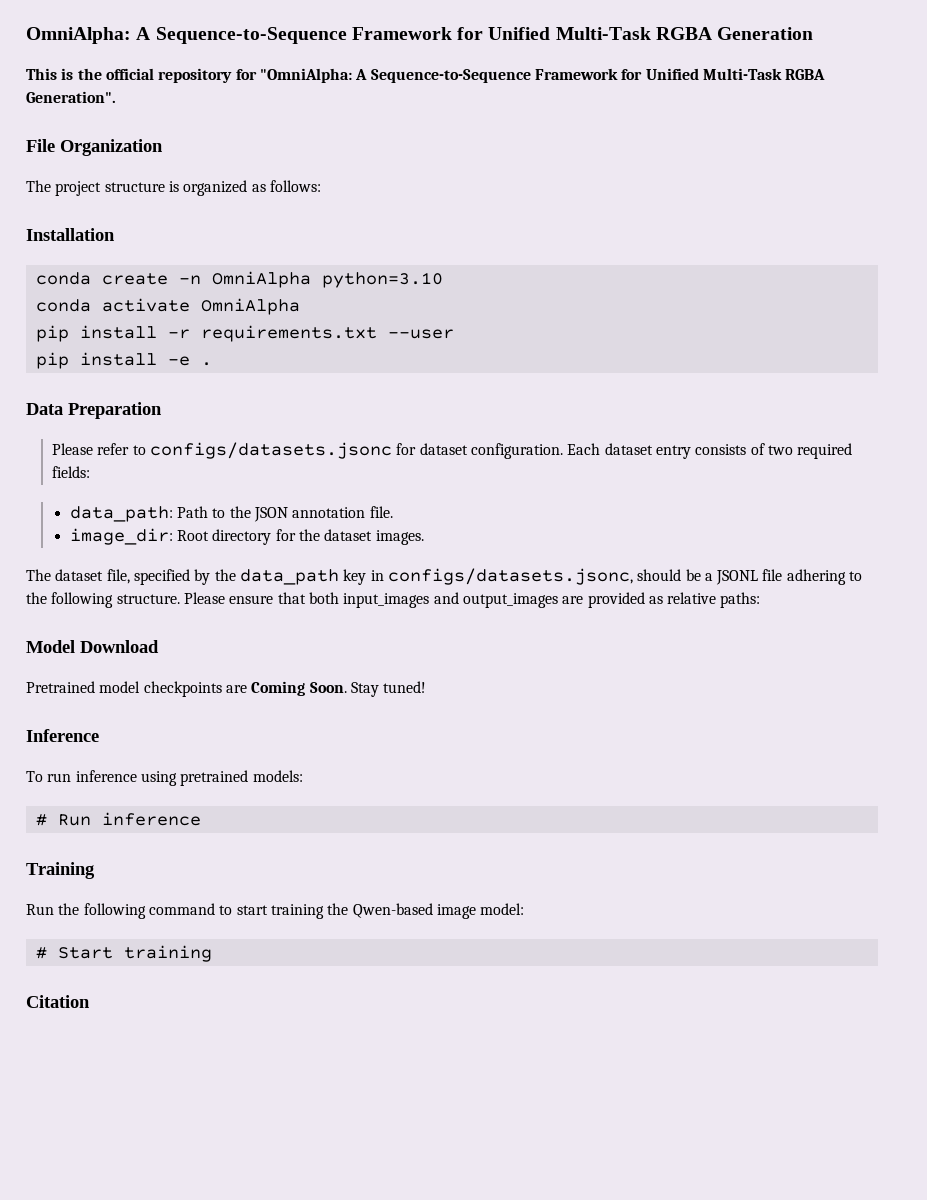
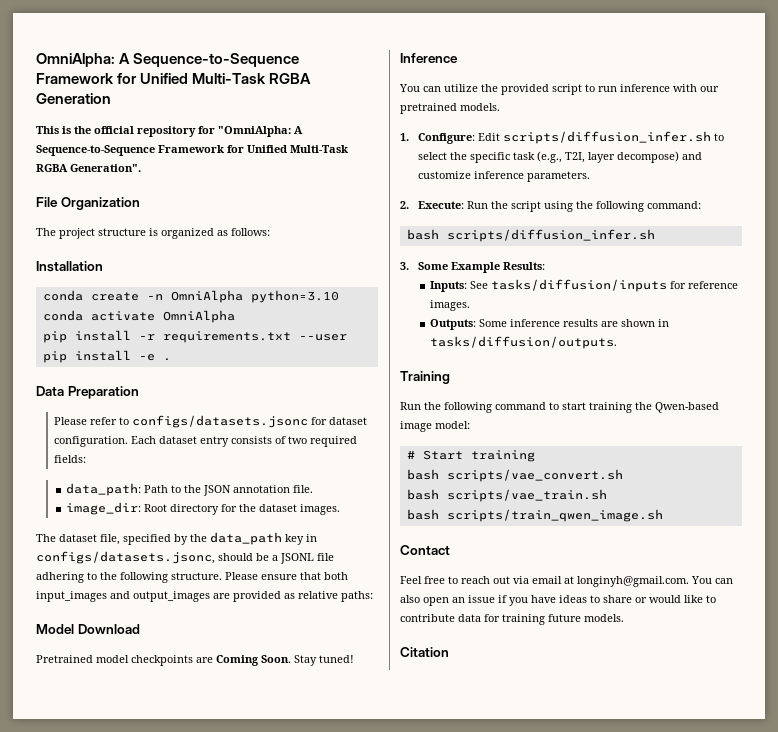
- To run inference using pretrained models:
- # Run inference
+ You can utilize the provided script to run inference with our pretrained models.
+ 1. Configure: Edit scripts/diffusion_infer.sh to select the specific task (e.g., T2I, layer decompose) and customize inference parameters.
+ 2. Execute: Run the script using the following command:
+ bash scripts/diffusion_infer.sh
+ 3. Some Example Results:
+ Inputs: See tasks/diffusion/inputs for reference images.
+ Outputs: Some inference results are shown in tasks/diffusion/outputs.
+ bash scripts/vae_convert.sh
+ bash scripts/vae_train.sh
+ bash scripts/train_qwen_image.sh
+ Contact
+ Feel free to reach out via email at longinyh@gmail.com. You can also open an issue if you have ideas to share or would like to contribute data for training future models.

